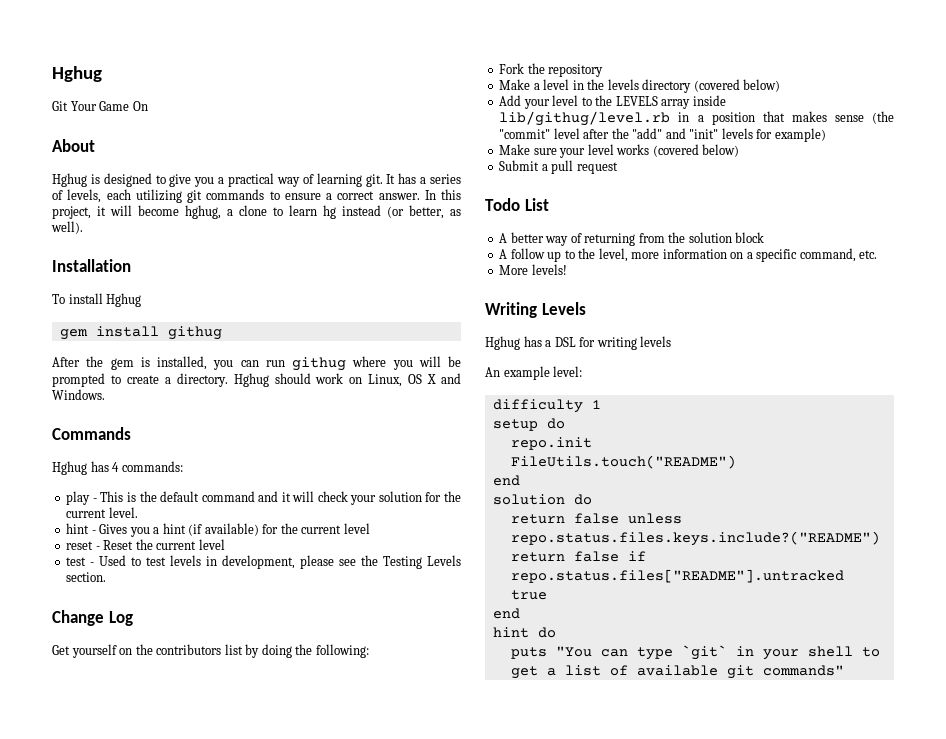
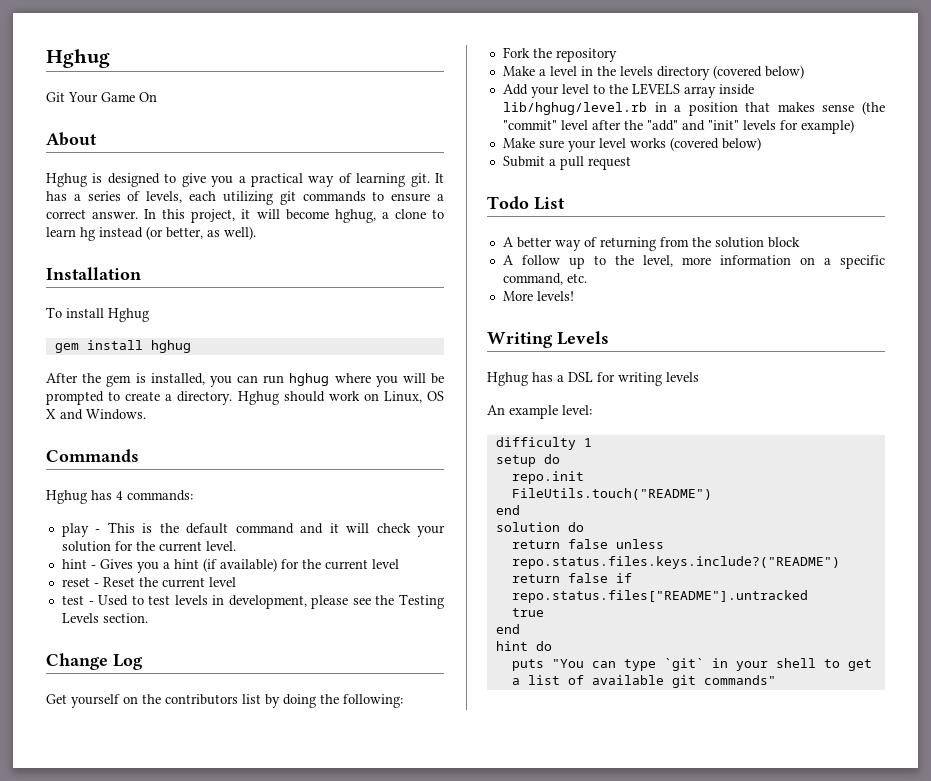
- gem install githug
+ gem install hghug
- After the gem is installed, you can run githug where you will be prompted to create a directory.
+ After the gem is installed, you can run hghug where you will be prompted to create a directory.
- Add your level to the LEVELS array inside lib/githug/level.rb in a position that makes sense (the "commit" level after the "add" and "init" levels for example)
+ Add your level to the LEVELS array inside lib/hghug/level.rb in a position that makes sense (the "commit" level after the "add" and "init" levels for example)

